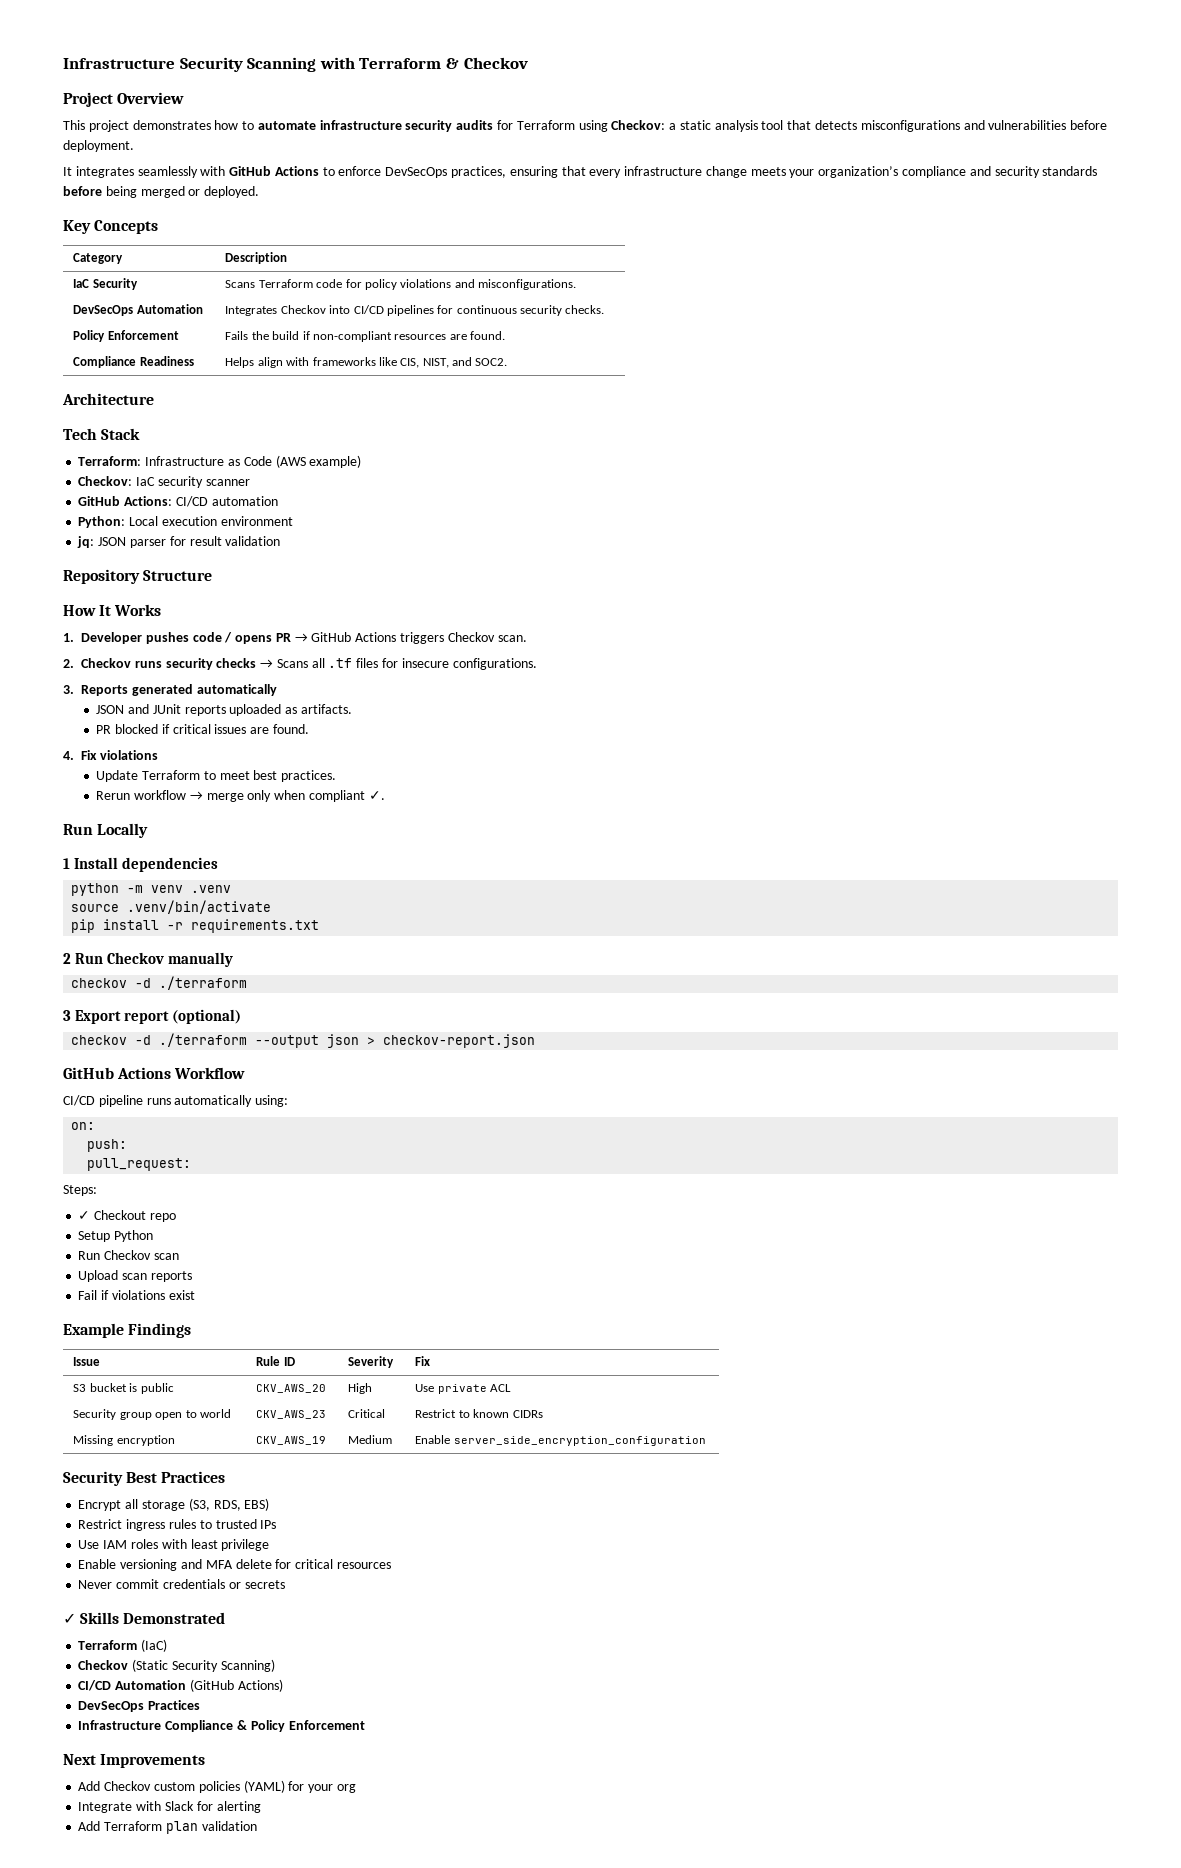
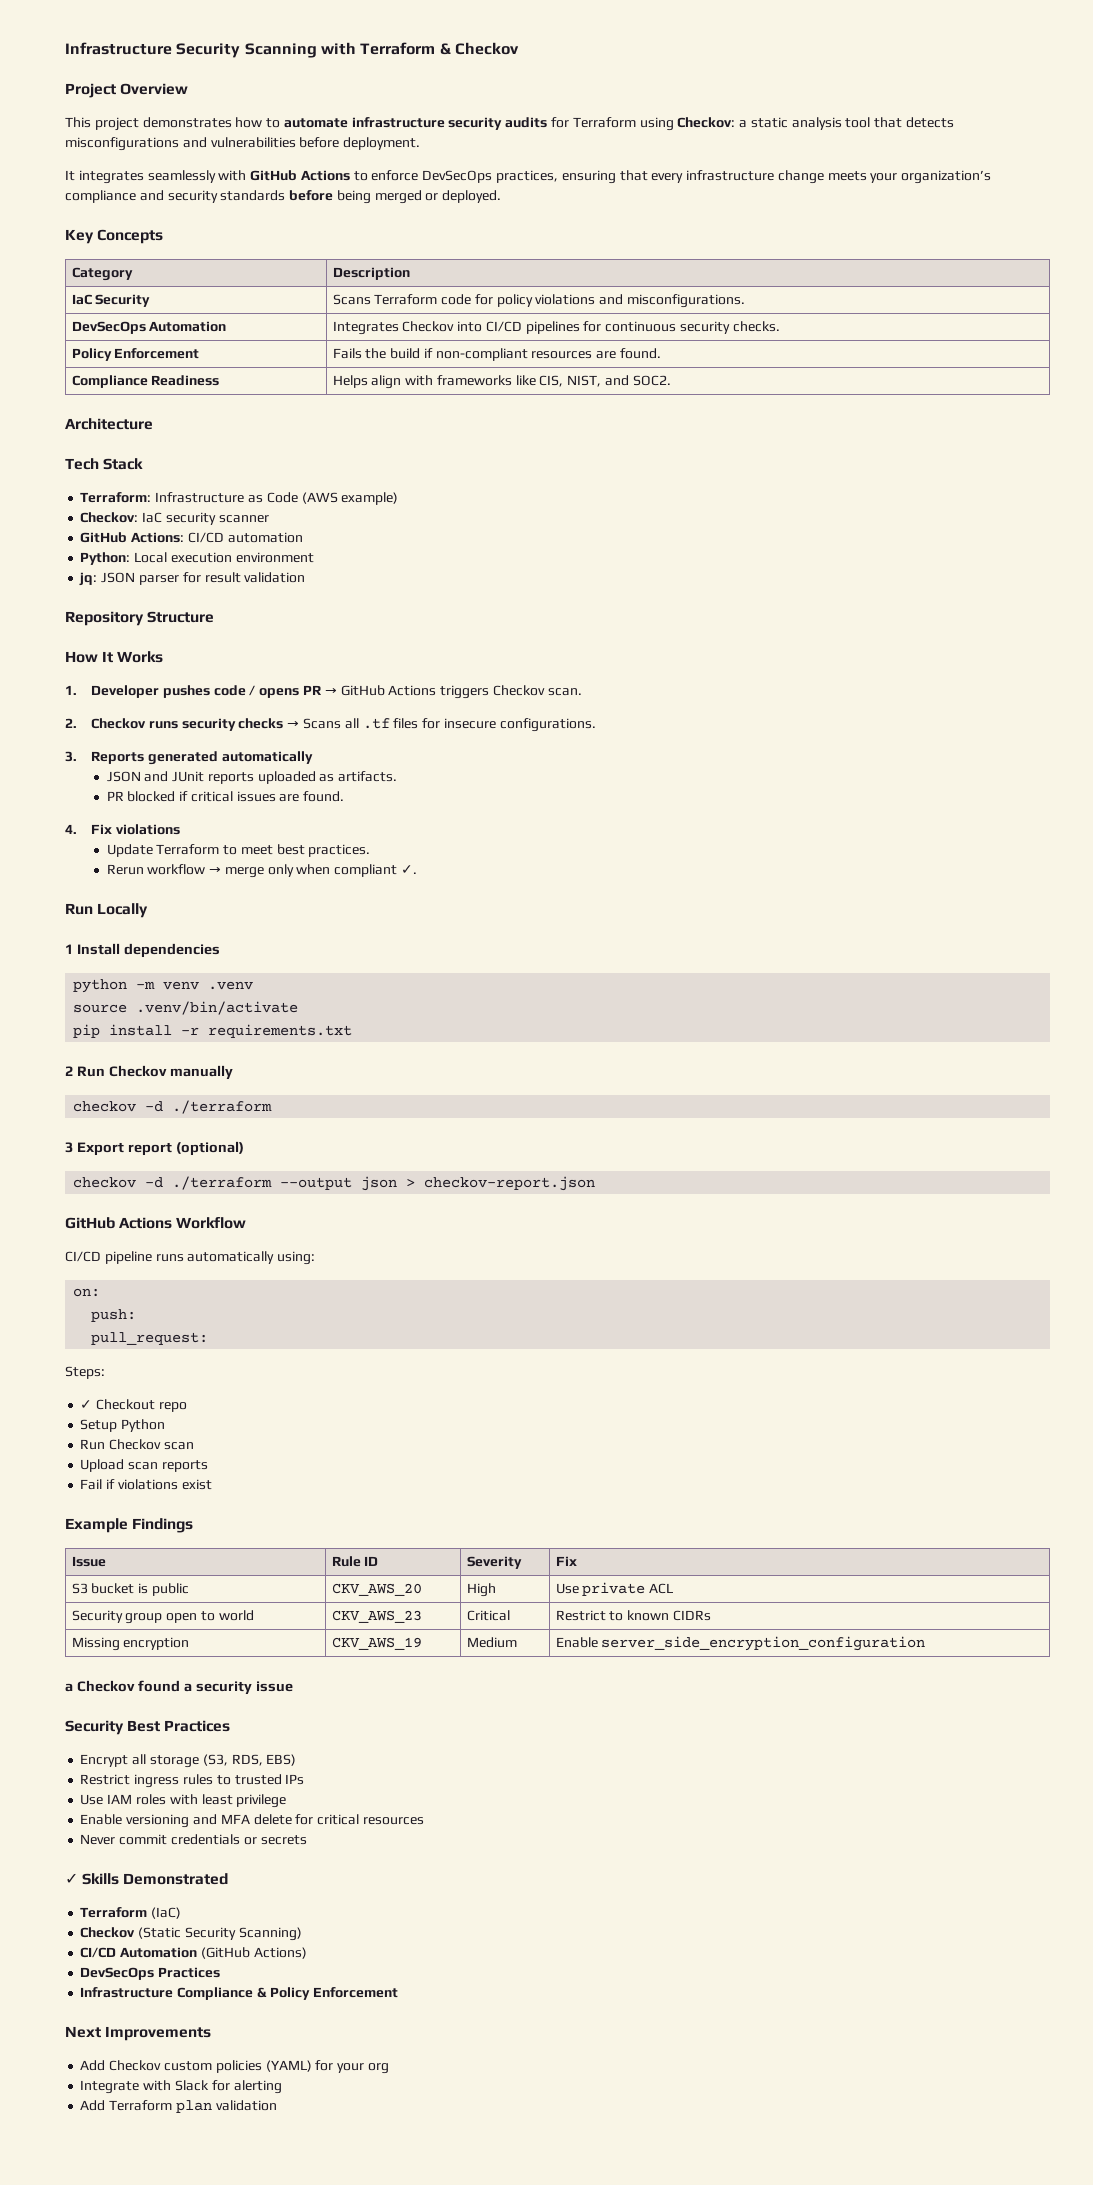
+ a Checkov found a security issue

